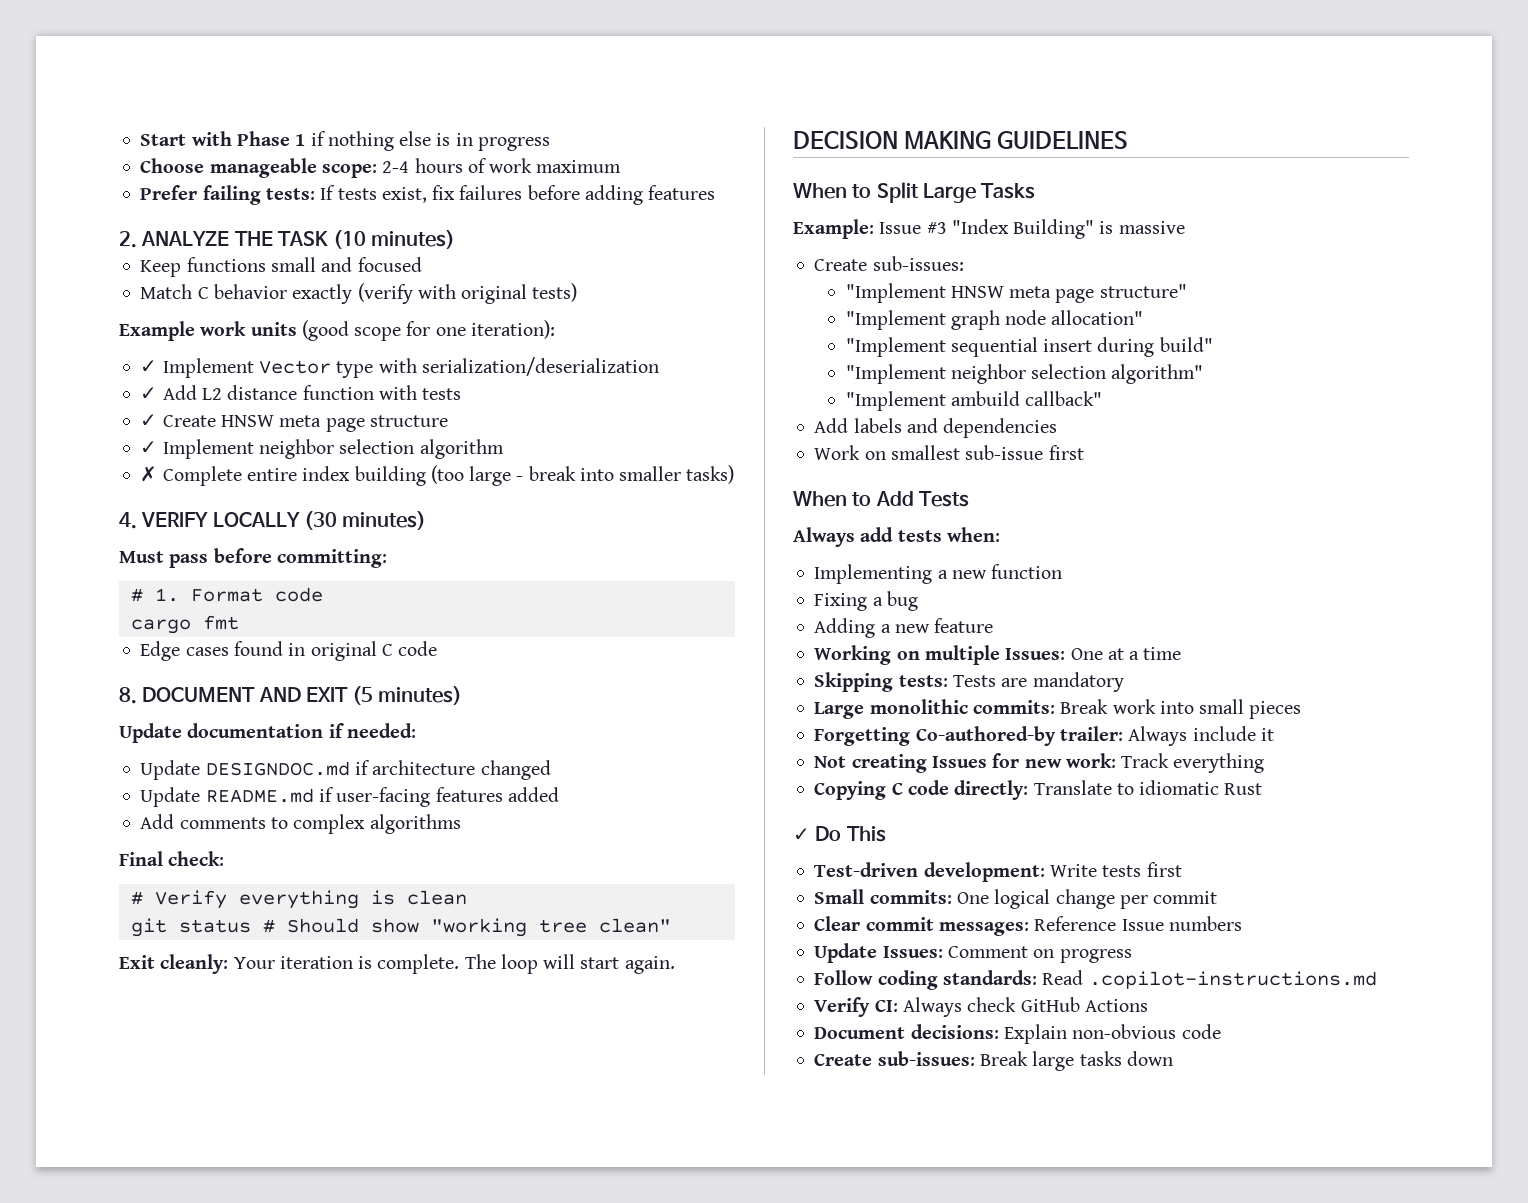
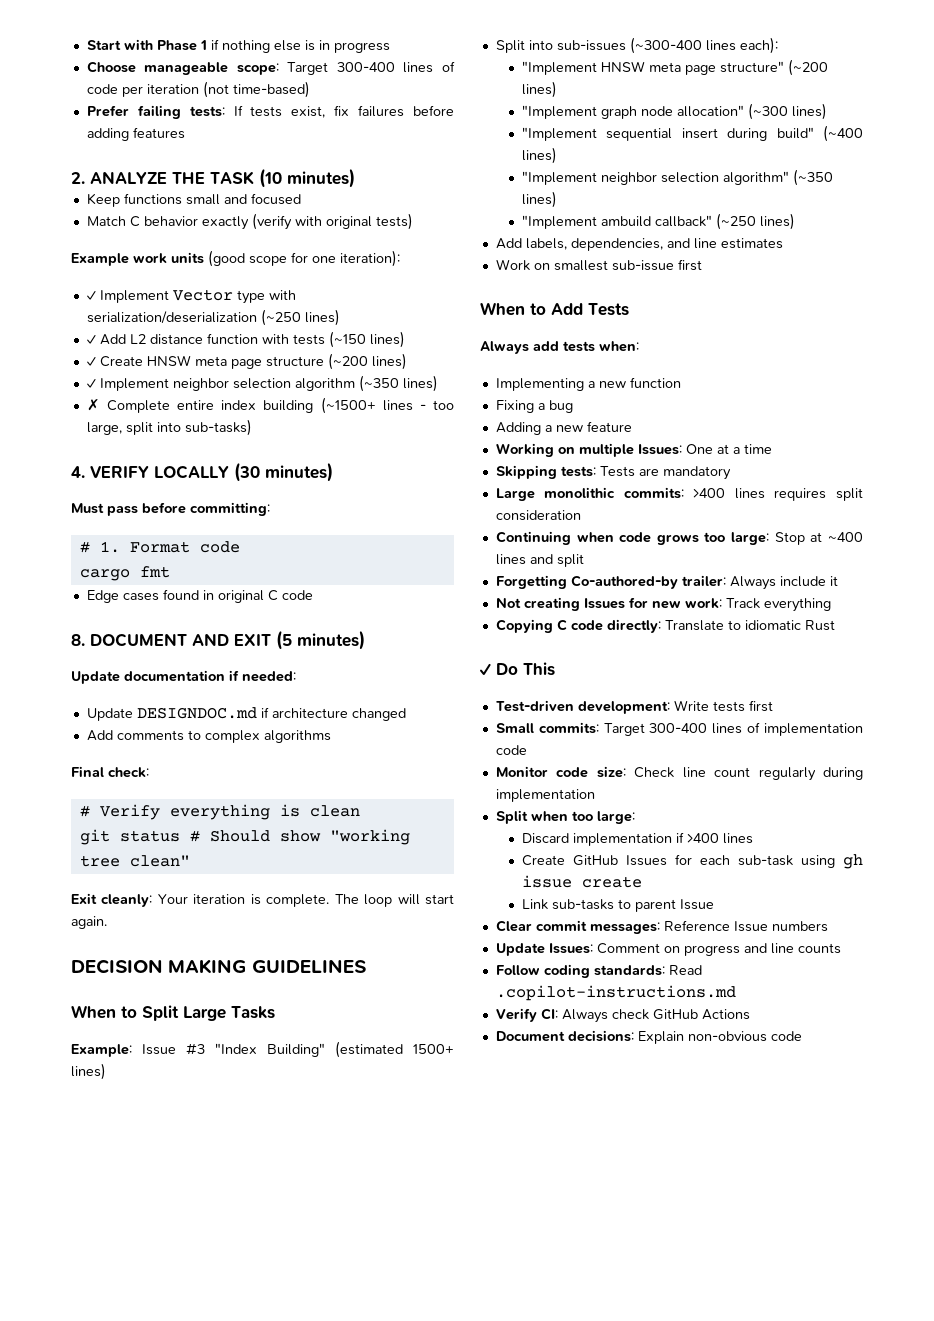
- Choose manageable scope: 2-4 hours of work maximum
+ Choose manageable scope: Target 300-400 lines of code per iteration (not time-based)
- ✓ Implement Vector type with serialization/deserialization
+ ✓ Implement Vector type with serialization/deserialization (~250 lines)
- ✓ Add L2 distance function with tests
+ ✓ Add L2 distance function with tests (~150 lines)
- ✓ Create HNSW meta page structure
+ ✓ Create HNSW meta page structure (~200 lines)
- ✓ Implement neighbor selection algorithm
+ ✓ Implement neighbor selection algorithm (~350 lines)
- ✗ Complete entire index building (too large - break into smaller tasks)
+ ✗ Complete entire index building (~1500+ lines - too large, split into sub-tasks)
- Update README.md if user-facing features added
- Example: Issue #3 "Index Building" is massive
- Create sub-issues:
+ Example: Issue #3 "Index Building" (estimated 1500+ lines)
+ Split into sub-issues (~300-400 lines each):
- "Implement HNSW meta page structure"
+ "Implement HNSW meta page structure" (~200 lines)
- "Implement graph node allocation"
+ "Implement graph node allocation" (~300 lines)
- "Implement sequential insert during build"
+ "Implement sequential insert during build" (~400 lines)
- "Implement neighbor selection algorithm"
+ "Implement neighbor selection algorithm" (~350 lines)
- "Implement ambuild callback"
- Add labels and dependencies
+ "Implement ambuild callback" (~250 lines)
+ Add labels, dependencies, and line estimates
- Large monolithic commits: Break work into small pieces
+ Large monolithic commits: >400 lines requires split consideration
+ Continuing when code grows too large: Stop at ~400 lines and split
- Small commits: One logical change per commit
+ Small commits: Target 300-400 lines of implementation code
+ Monitor code size: Check line count regularly during implementation
+ Split when too large:
+ Discard implementation if >400 lines
+ Create GitHub Issues for each sub-task using gh issue create
+ Link sub-tasks to parent Issue
- Update Issues: Comment on progress
+ Update Issues: Comment on progress and line counts
- Create sub-issues: Break large tasks down

